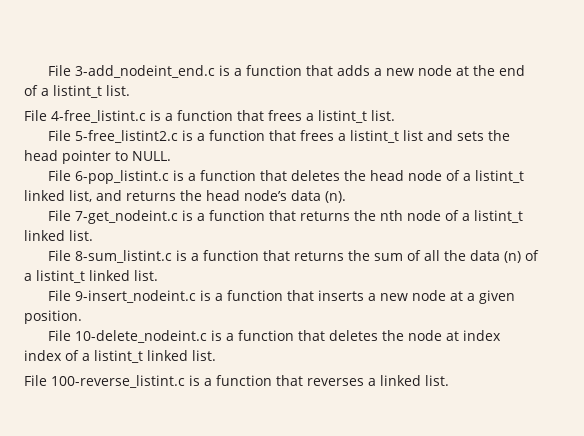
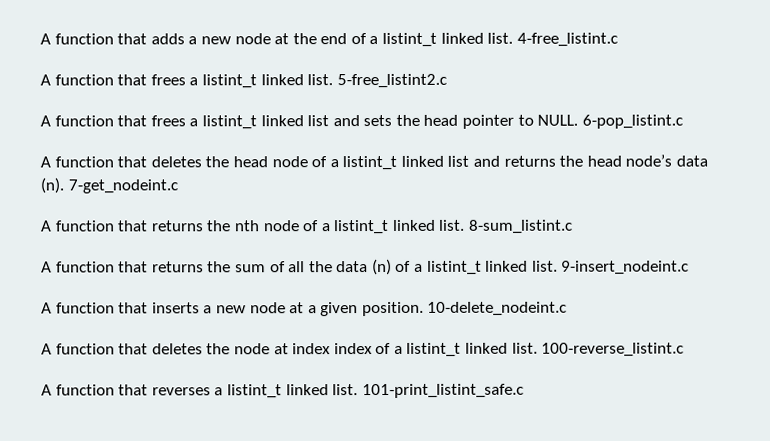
- File 3-add_nodeint_end.c is a function that adds a new node at the end of a listint_t list.
- File 4-free_listint.c is a function that frees a listint_t list.
- File 5-free_listint2.c is a function that frees a listint_t list and sets the head pointer to NULL.
- File 6-pop_listint.c is a function that deletes the head node of a listint_t linked list, and returns the head node’s data (n).
- File 7-get_nodeint.c is a function that returns the nth node of a listint_t linked list.
- File 8-sum_listint.c is a function that returns the sum of all the data (n) of a listint_t linked list.
- File 9-insert_nodeint.c is a function that inserts a new node at a given position.
- File 10-delete_nodeint.c is a function that deletes the node at index index of a listint_t linked list.
- File 100-reverse_listint.c is a function that reverses a linked list.
+ A function that adds a new node at the end of a listint_t linked list. 4-free_listint.c
+ A function that frees a listint_t linked list. 5-free_listint2.c
+ A function that frees a listint_t linked list and sets the head pointer to NULL. 6-pop_listint.c
+ A function that deletes the head node of a listint_t linked list and returns the head node’s data (n). 7-get_nodeint.c
+ A function that returns the nth node of a listint_t linked list. 8-sum_listint.c
+ A function that returns the sum of all the data (n) of a listint_t linked list. 9-insert_nodeint.c
+ A function that inserts a new node at a given position. 10-delete_nodeint.c
+ A function that deletes the node at index index of a listint_t linked list. 100-reverse_listint.c
+ A function that reverses a listint_t linked list. 101-print_listint_safe.c

